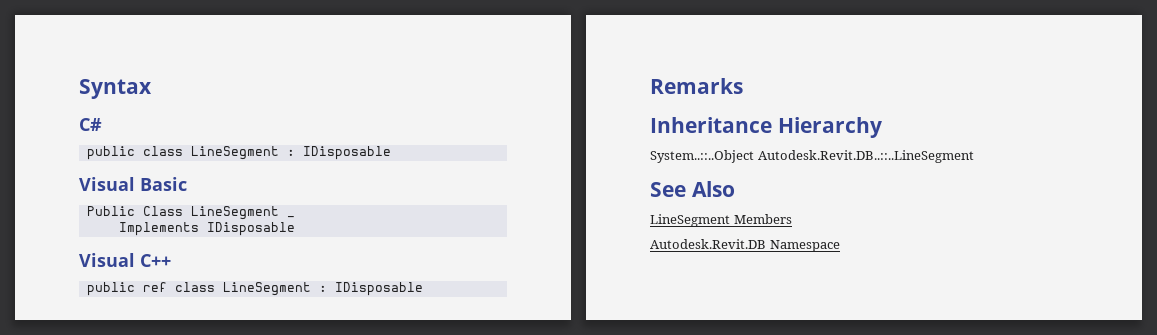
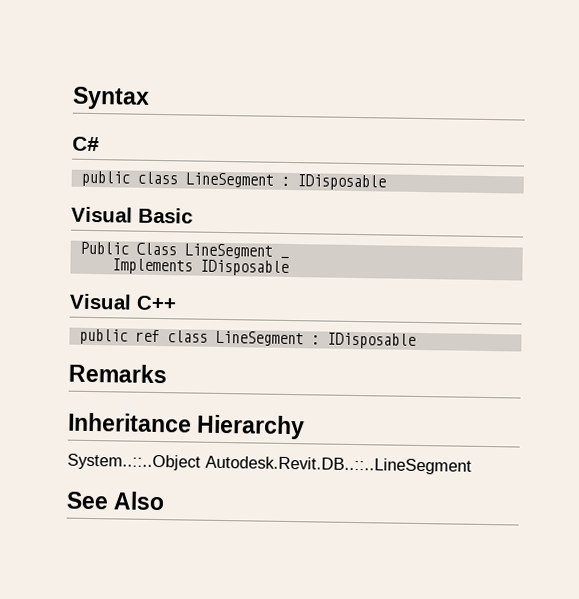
- LineSegment Members
- Autodesk.Revit.DB Namespace

